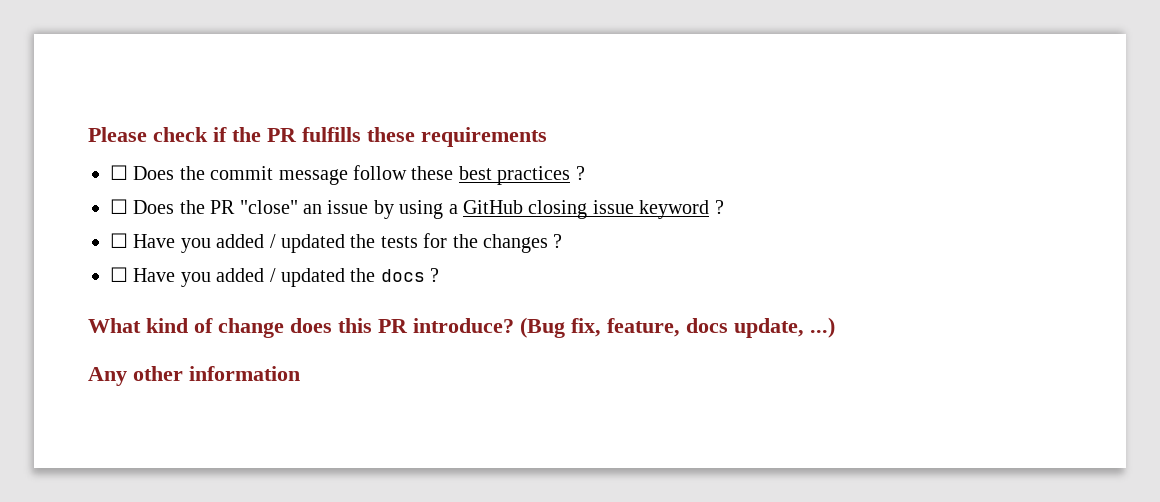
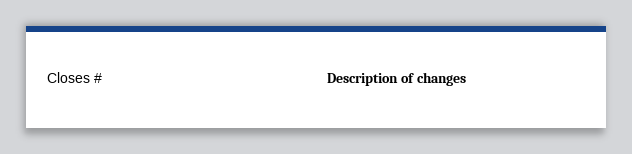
- Please check if the PR fulfills these requirements
- ☐ Does the commit message follow these best practices ?
- ☐ Does the PR "close" an issue by using a GitHub closing issue keyword ?
- ☐ Have you added / updated the tests for the changes ?
- ☐ Have you added / updated the docs ?
- What kind of change does this PR introduce? (Bug fix, feature, docs update, ...)
- Any other information
+ Closes #
+ Description of changes

